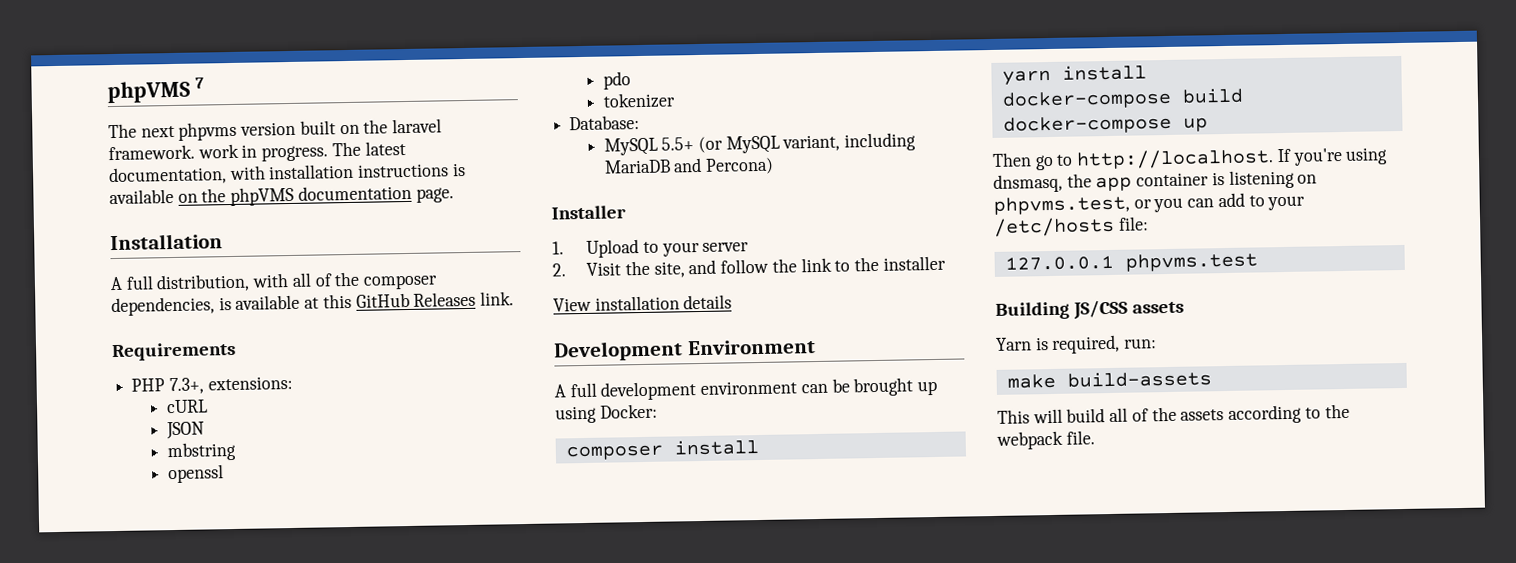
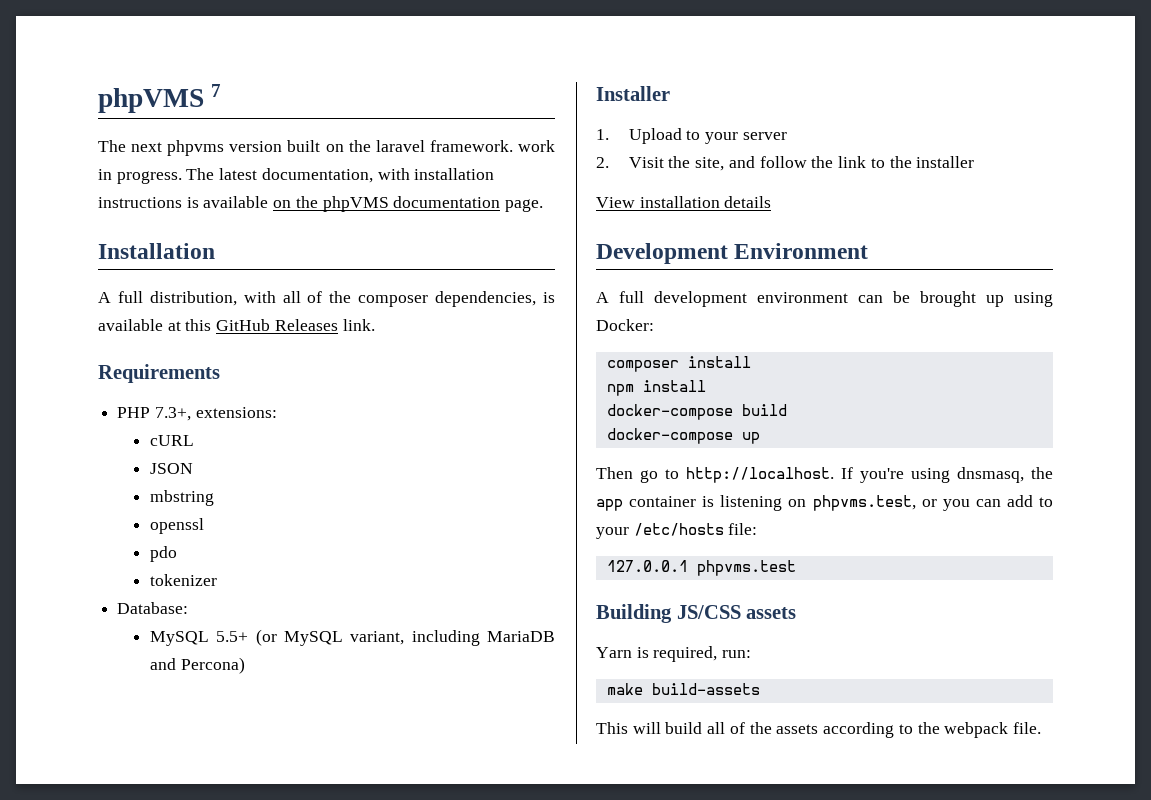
- yarn install
+ npm install

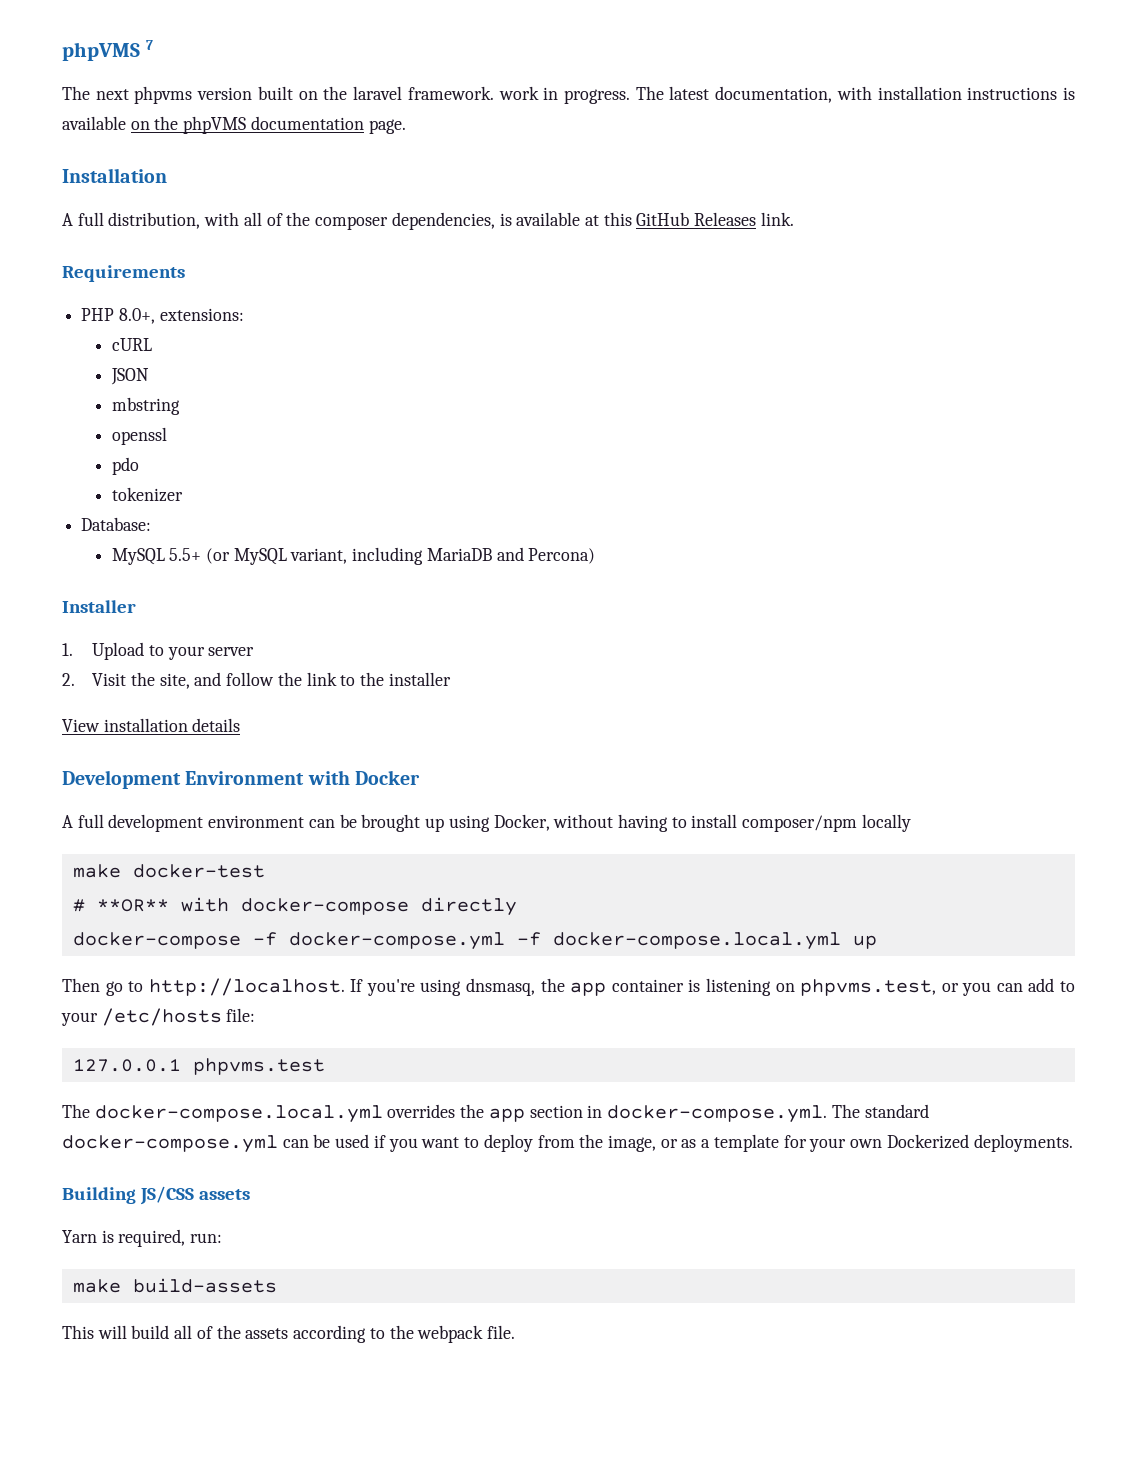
- PHP 7.3+, extensions:
+ PHP 8.0+, extensions:
- Development Environment
+ Development Environment with Docker
- A full development environment can be brought up using Docker:
- composer install
- npm install
- docker-compose build
- docker-compose up
+ A full development environment can be brought up using Docker, without having to install composer/npm locally
+ make docker-test
+ # **OR** with docker-compose directly
+ docker-compose -f docker-compose.yml -f docker-compose.local.yml up
+ The docker-compose.local.yml overrides the app section in docker-compose.yml. The standard docker-compose.yml can be used if you want to deploy from the image, or as a template for your own Dockerized deployments.

